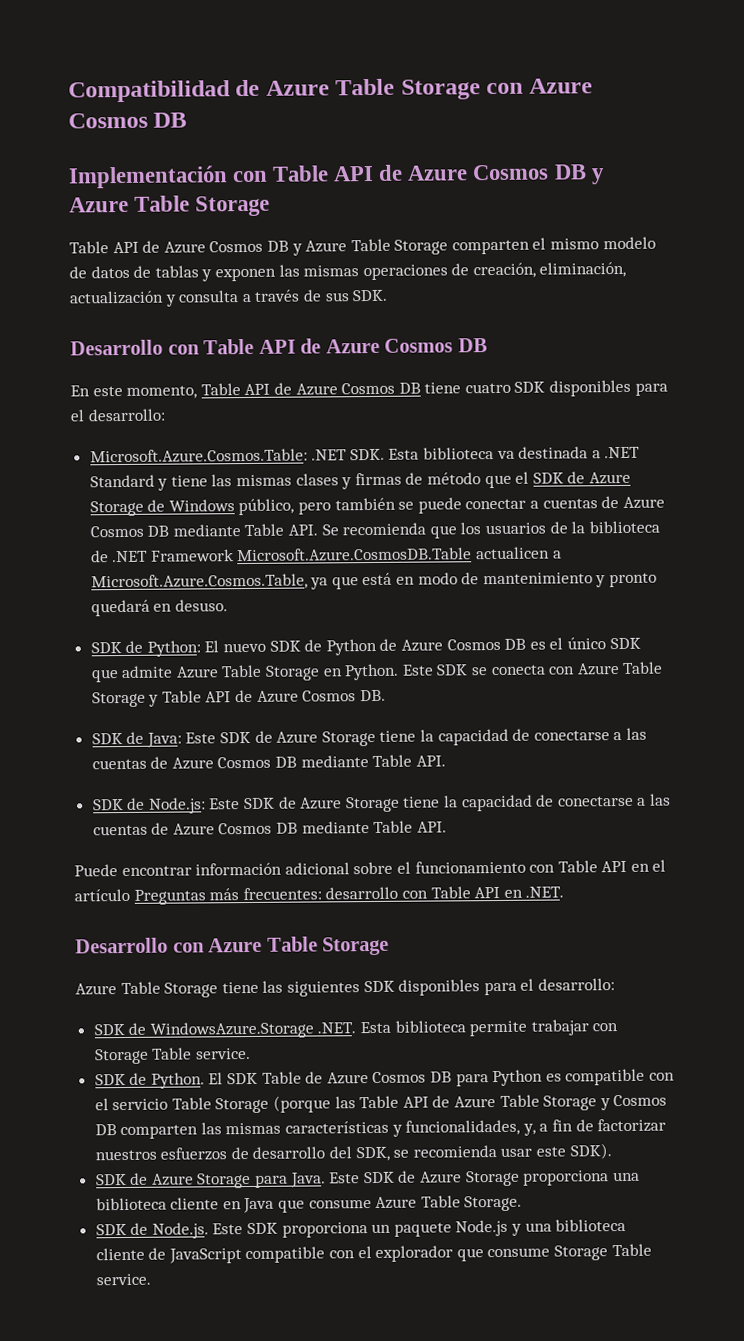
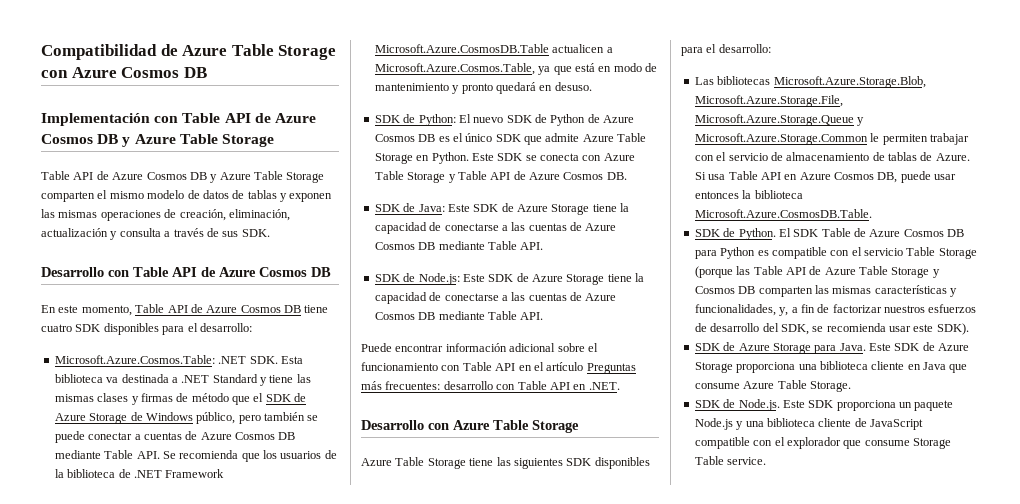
- SDK de WindowsAzure.Storage .NET. Esta biblioteca permite trabajar con Storage Table service.
+ Las bibliotecas Microsoft.Azure.Storage.Blob, Microsoft.Azure.Storage.File, Microsoft.Azure.Storage.Queue y Microsoft.Azure.Storage.Common le permiten trabajar con el servicio de almacenamiento de tablas de Azure. Si usa Table API en Azure Cosmos DB, puede usar entonces la biblioteca Microsoft.Azure.CosmosDB.Table.

